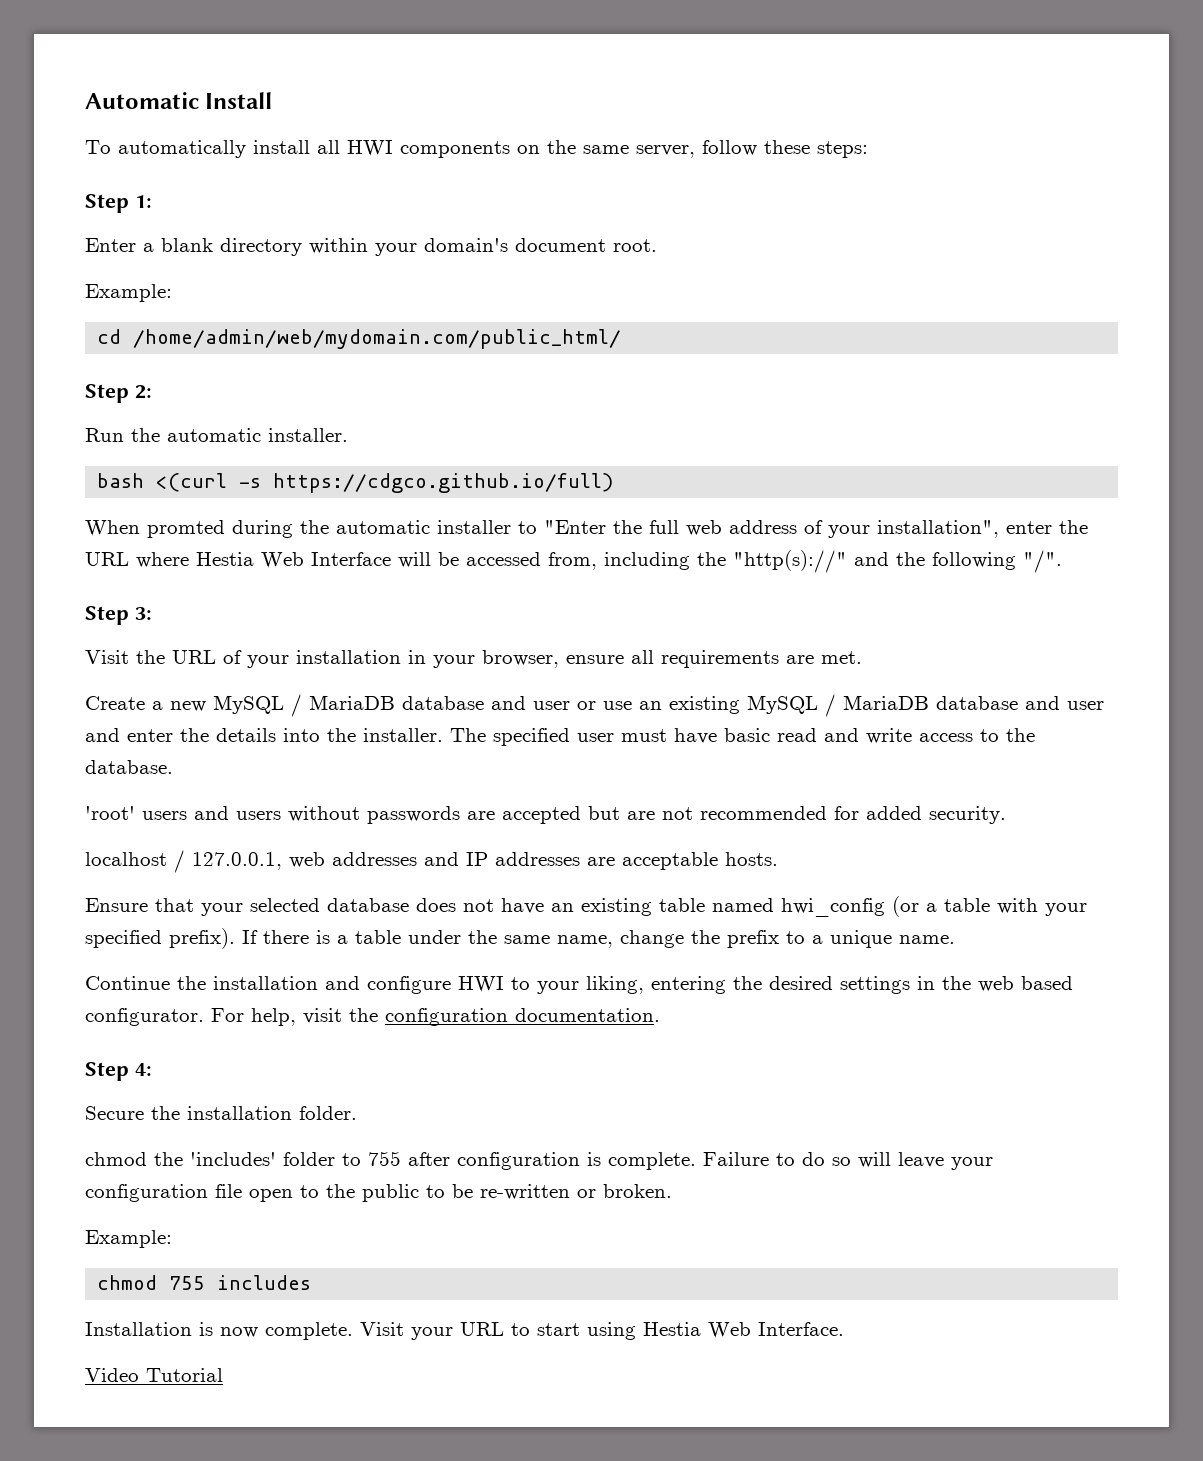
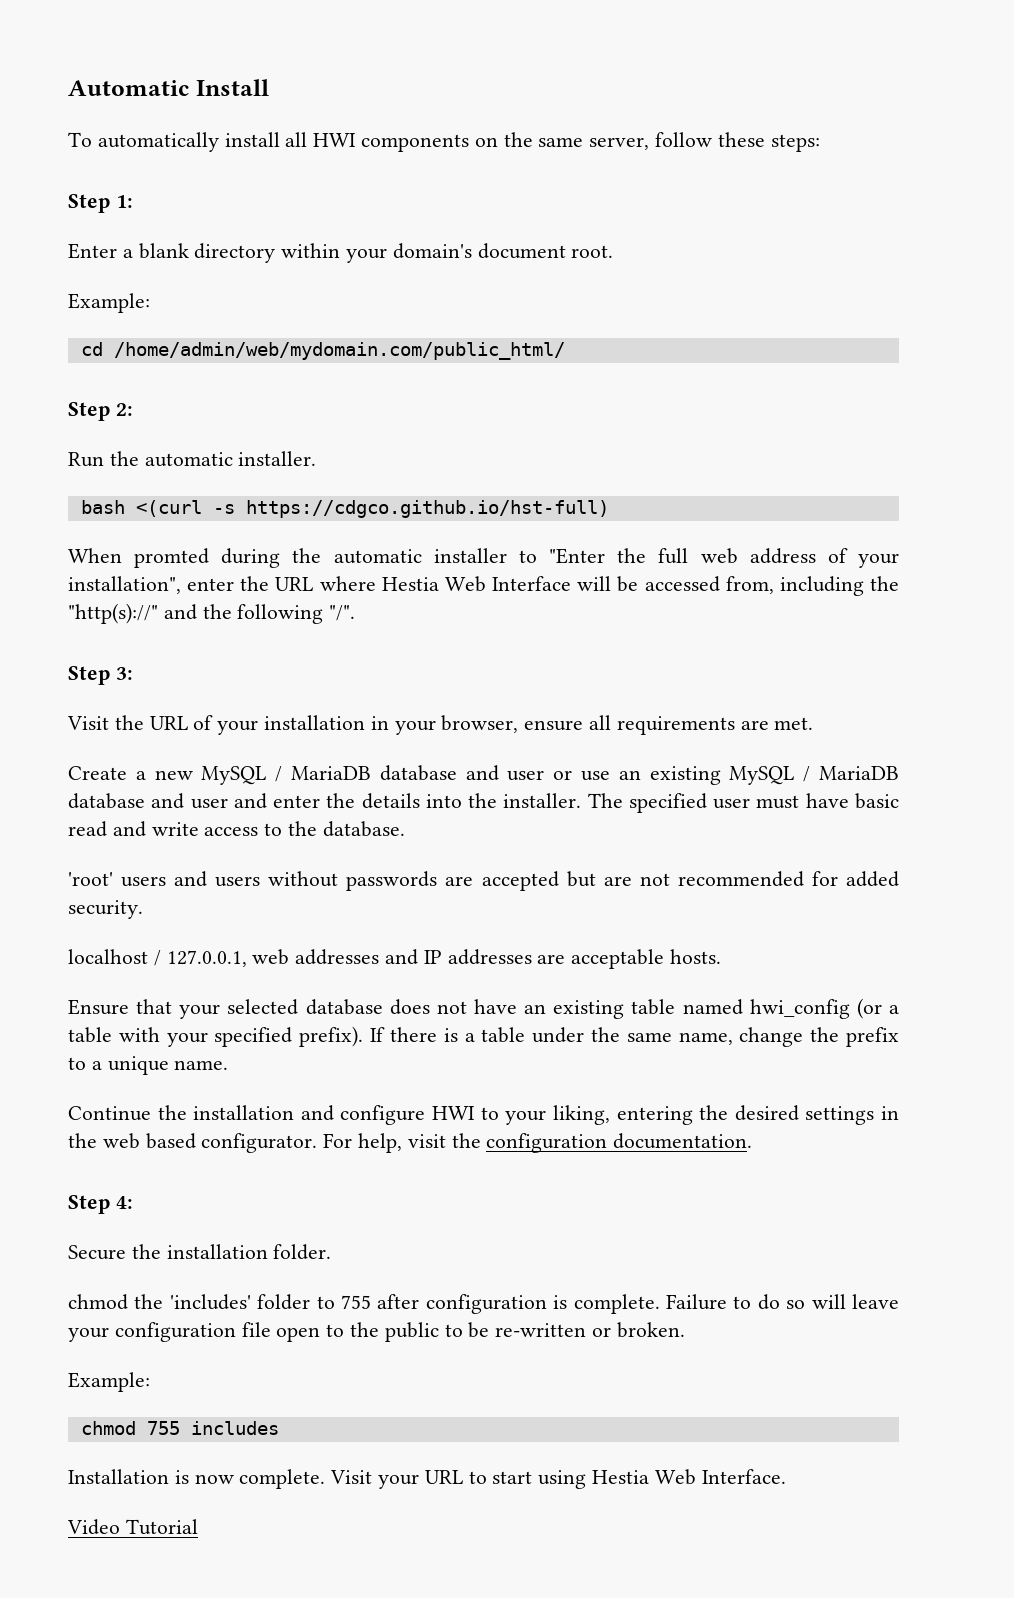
- bash <(curl -s https://cdgco.github.io/full)
+ bash <(curl -s https://cdgco.github.io/hst-full)

